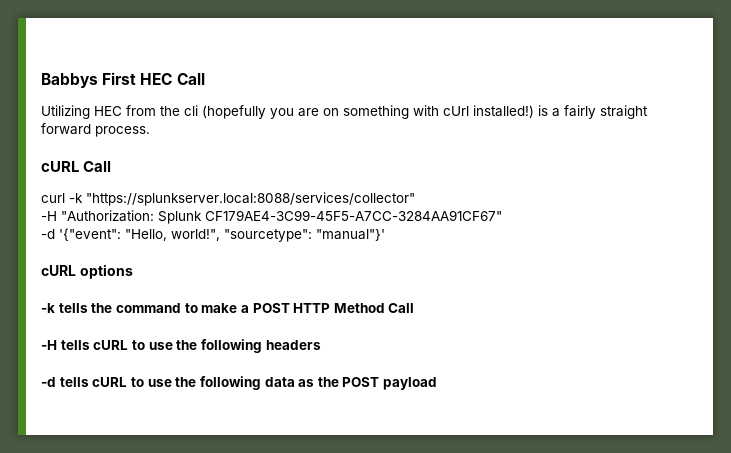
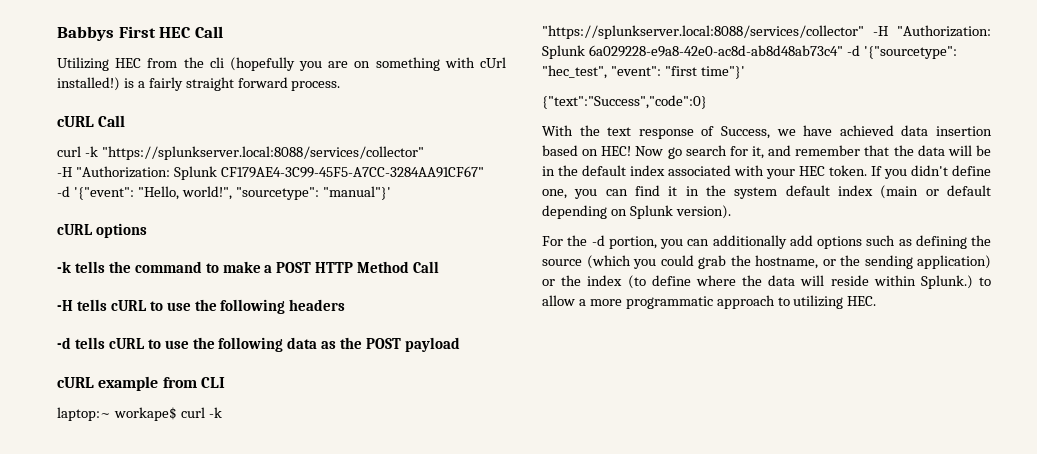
+ cURL example from CLI
+ laptop:~ workape$ curl -k "https://splunkserver.local:8088/services/collector" -H "Authorization: Splunk 6a029228-e9a8-42e0-ac8d-ab8d48ab73c4" -d '{"sourcetype": "hec_test", "event": "first time"}'
+ {"text":"Success","code":0}
+ With the text response of Success, we have achieved data insertion based on HEC! Now go search for it, and remember that the data will be in the default index associated with your HEC token. If you didn't define one, you can find it in the system default index (main or default depending on Splunk version).
+ For the -d portion, you can additionally add options such as defining the source (which you could grab the hostname, or the sending application) or the index (to define where the data will reside within Splunk.) to allow a more programmatic approach to utilizing HEC.

